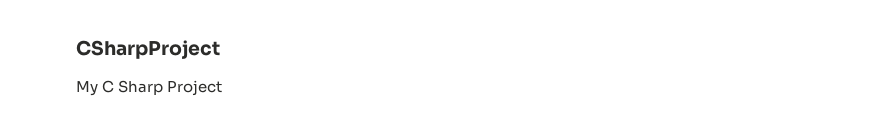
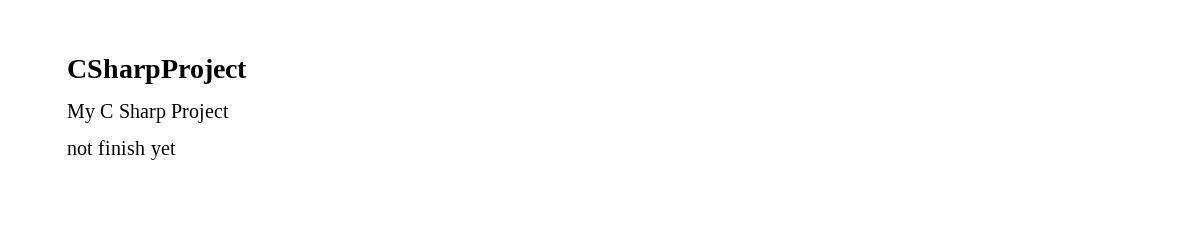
+ not finish yet

